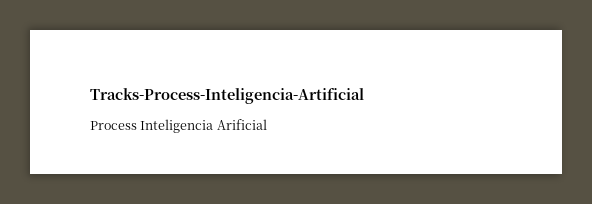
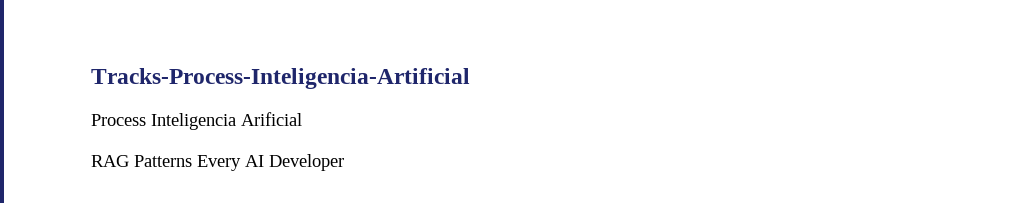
+ RAG Patterns Every AI Developer

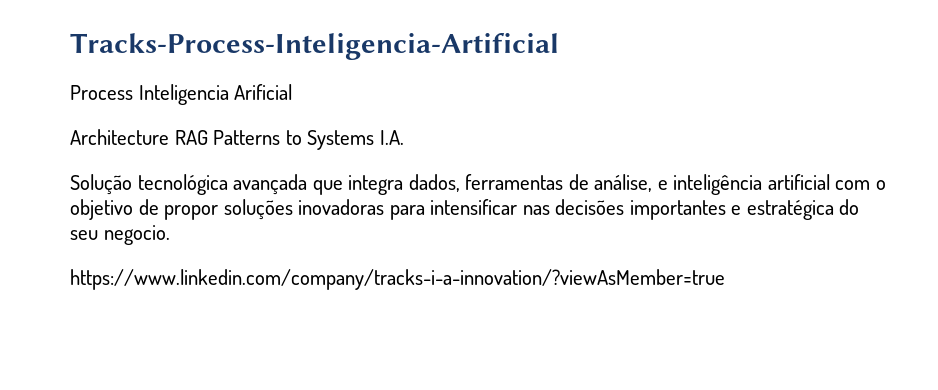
- RAG Patterns Every AI Developer
+ Architecture RAG Patterns to Systems I.A.
+ Solução tecnológica avançada que integra dados, ferramentas de análise, e inteligência artificial com o objetivo de propor soluções inovadoras para intensificar nas decisões importantes e estratégica do seu negocio.
+ https://www.linkedin.com/company/tracks-i-a-innovation/?viewAsMember=true

